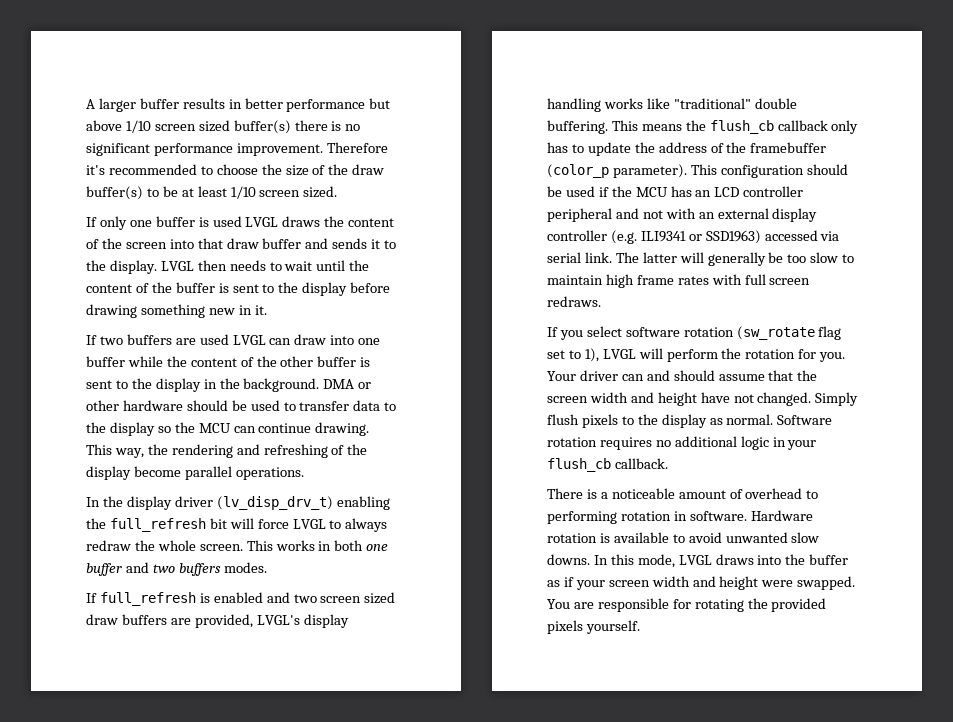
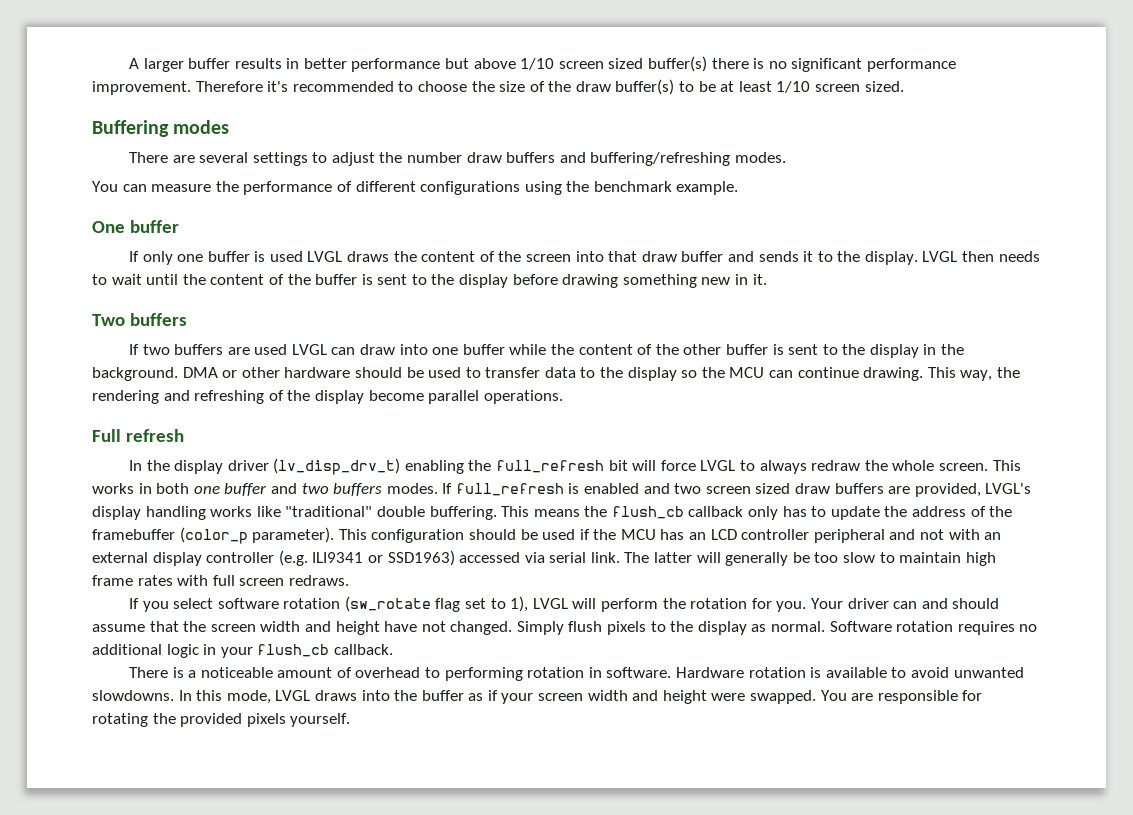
+ Buffering modes
+ There are several settings to adjust the number draw buffers and buffering/refreshing modes.
+ You can measure the performance of different configurations using the benchmark example.
+ One buffer
+ Two buffers
+ Full refresh
- This works in both one buffer and two buffers modes.
- If full_refresh is enabled and two screen sized draw buffers are provided, LVGL's display handling works like "traditional" double buffering.
+ This works in both one buffer and two buffers modes. If full_refresh is enabled and two screen sized draw buffers are provided, LVGL's display handling works like "traditional" double buffering.
- Hardware rotation is available to avoid unwanted slow downs.
+ Hardware rotation is available to avoid unwanted slowdowns.

